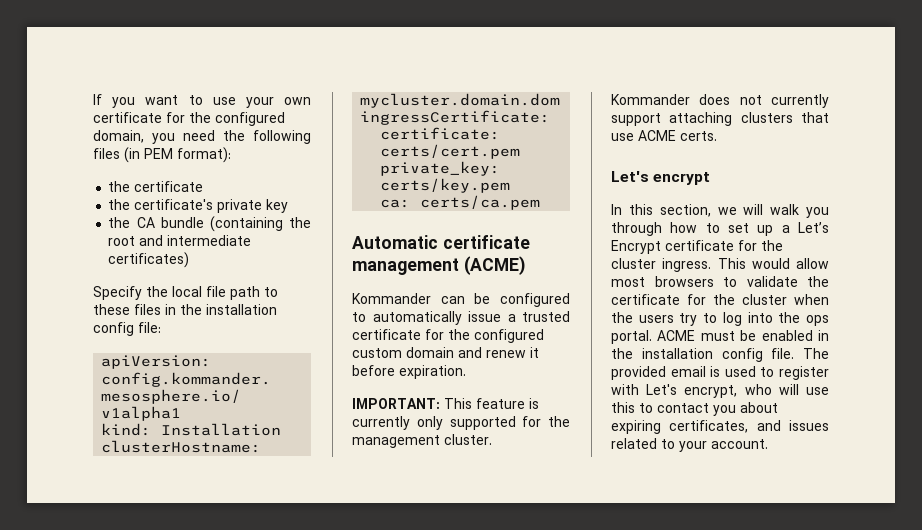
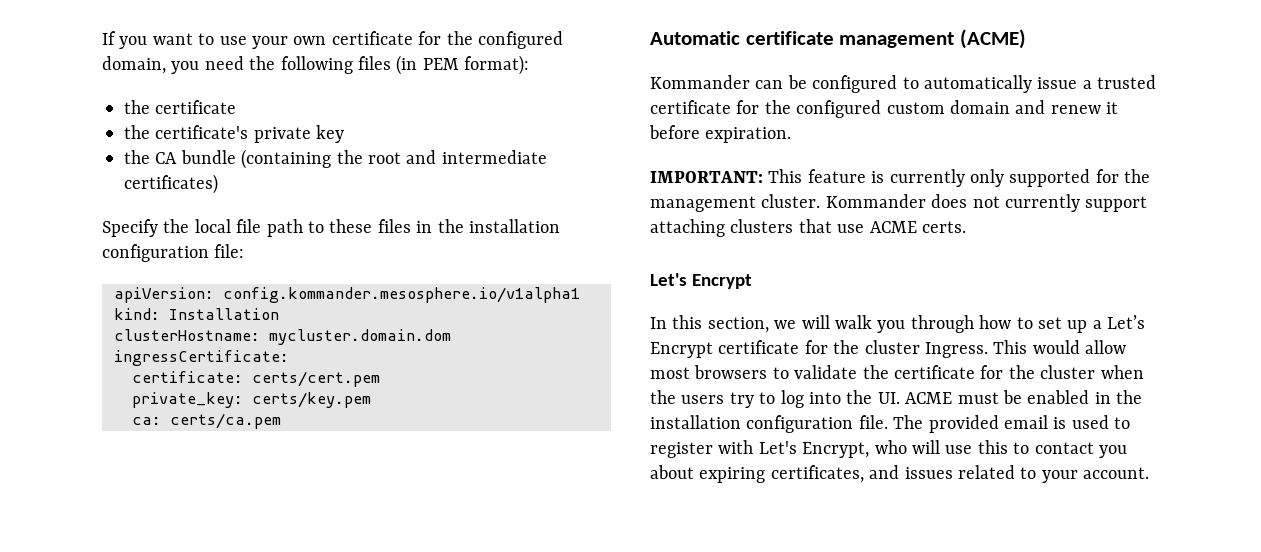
- Specify the local file path to these files in the installation config file:
+ Specify the local file path to these files in the installation configuration file:
  Kommander does not currently support attaching clusters that use ACME certs.
- Let's encrypt
+ Let's Encrypt
- In this section, we will walk you through how to set up a Let’s Encrypt certificate for the cluster ingress.
+ In this section, we will walk you through how to set up a Let’s Encrypt certificate for the cluster Ingress.
- This would allow most browsers to validate the certificate for the cluster when the users try to log into the ops portal. ACME must be enabled in the installation config file.
+ This would allow most browsers to validate the certificate for the cluster when the users try to log into the UI. ACME must be enabled in the installation configuration file.
- The provided email is used to register with Let's encrypt, who will use this to contact you about expiring certificates, and issues related to your account.
+ The provided email is used to register with Let's Encrypt, who will use this to contact you about expiring certificates, and issues related to your account.

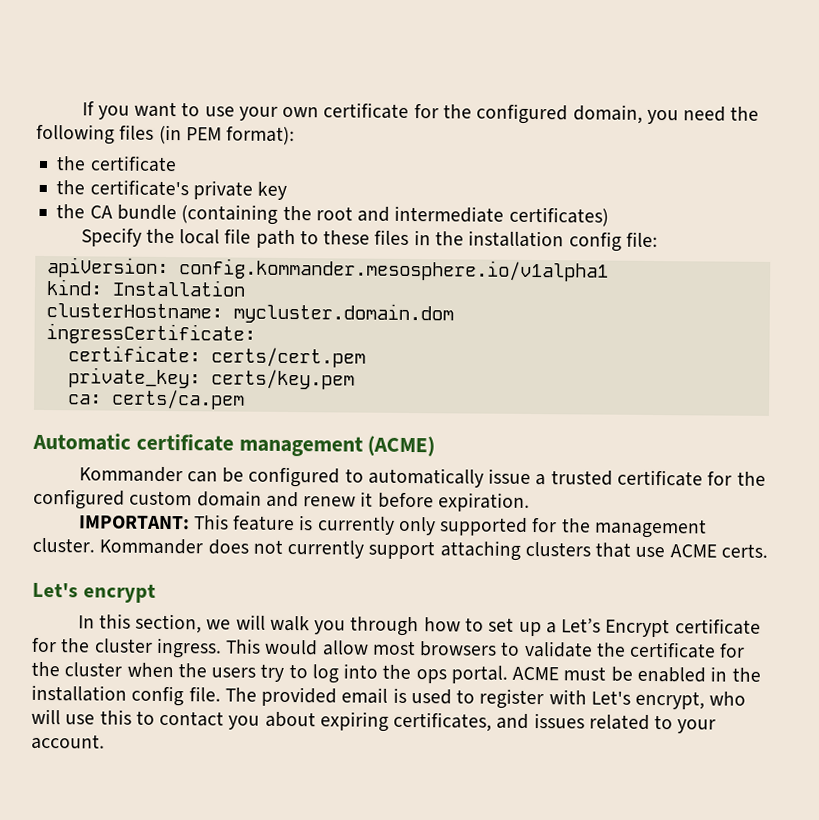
- Specify the local file path to these files in the installation configuration file:
+ Specify the local file path to these files in the installation config file:
  Kommander does not currently support attaching clusters that use ACME certs.
- Let's Encrypt
+ Let's encrypt
- In this section, we will walk you through how to set up a Let’s Encrypt certificate for the cluster Ingress.
+ In this section, we will walk you through how to set up a Let’s Encrypt certificate for the cluster ingress.
- This would allow most browsers to validate the certificate for the cluster when the users try to log into the UI. ACME must be enabled in the installation configuration file.
+ This would allow most browsers to validate the certificate for the cluster when the users try to log into the ops portal. ACME must be enabled in the installation config file.
- The provided email is used to register with Let's Encrypt, who will use this to contact you about expiring certificates, and issues related to your account.
+ The provided email is used to register with Let's encrypt, who will use this to contact you about expiring certificates, and issues related to your account.

